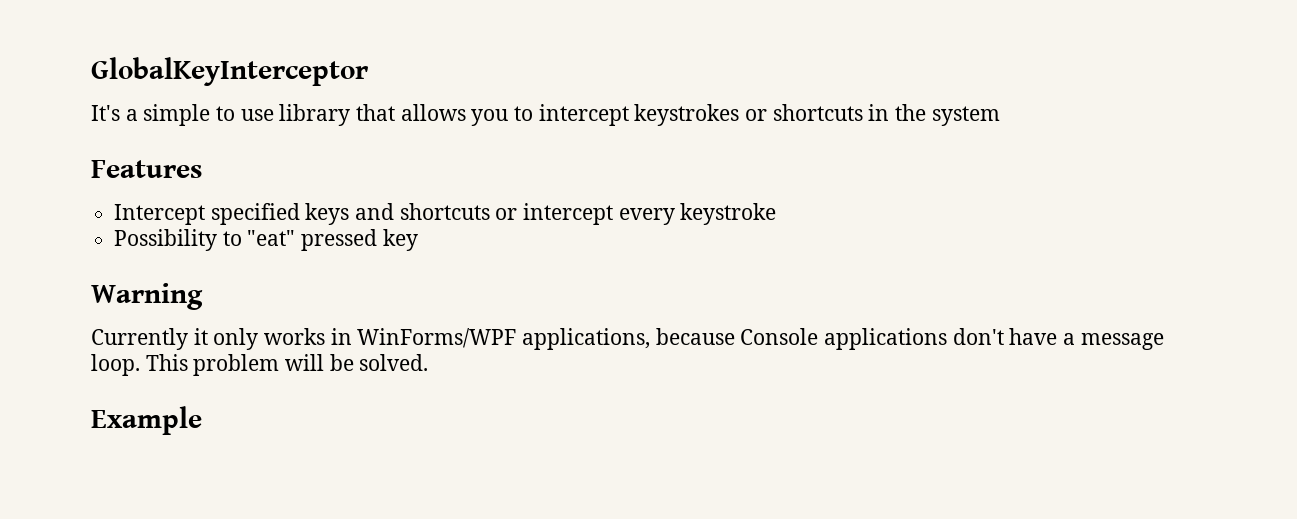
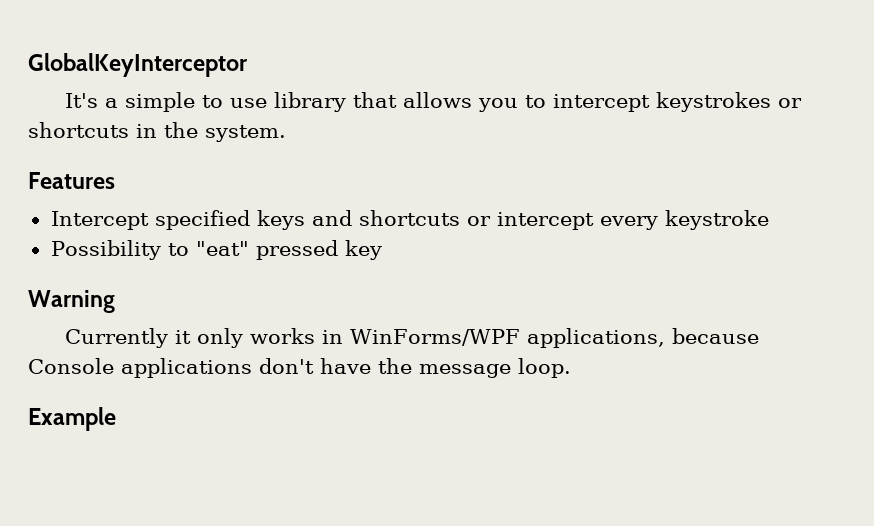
- It's a simple to use library that allows you to intercept keystrokes or shortcuts in the system
+ It's a simple to use library that allows you to intercept keystrokes or shortcuts in the system.
- Currently it only works in WinForms/WPF applications, because Console applications don't have a message loop. This problem will be solved.
+ Currently it only works in WinForms/WPF applications, because Console applications don't have the message loop.

